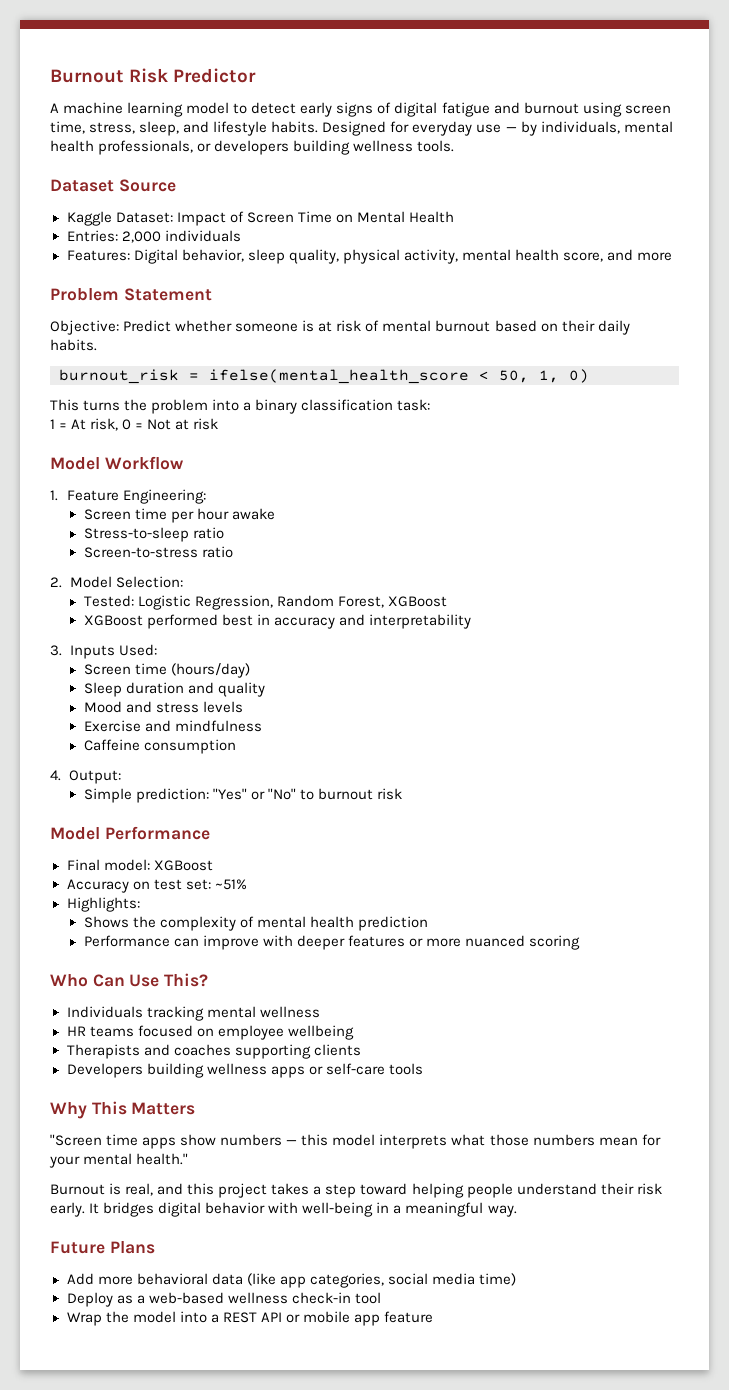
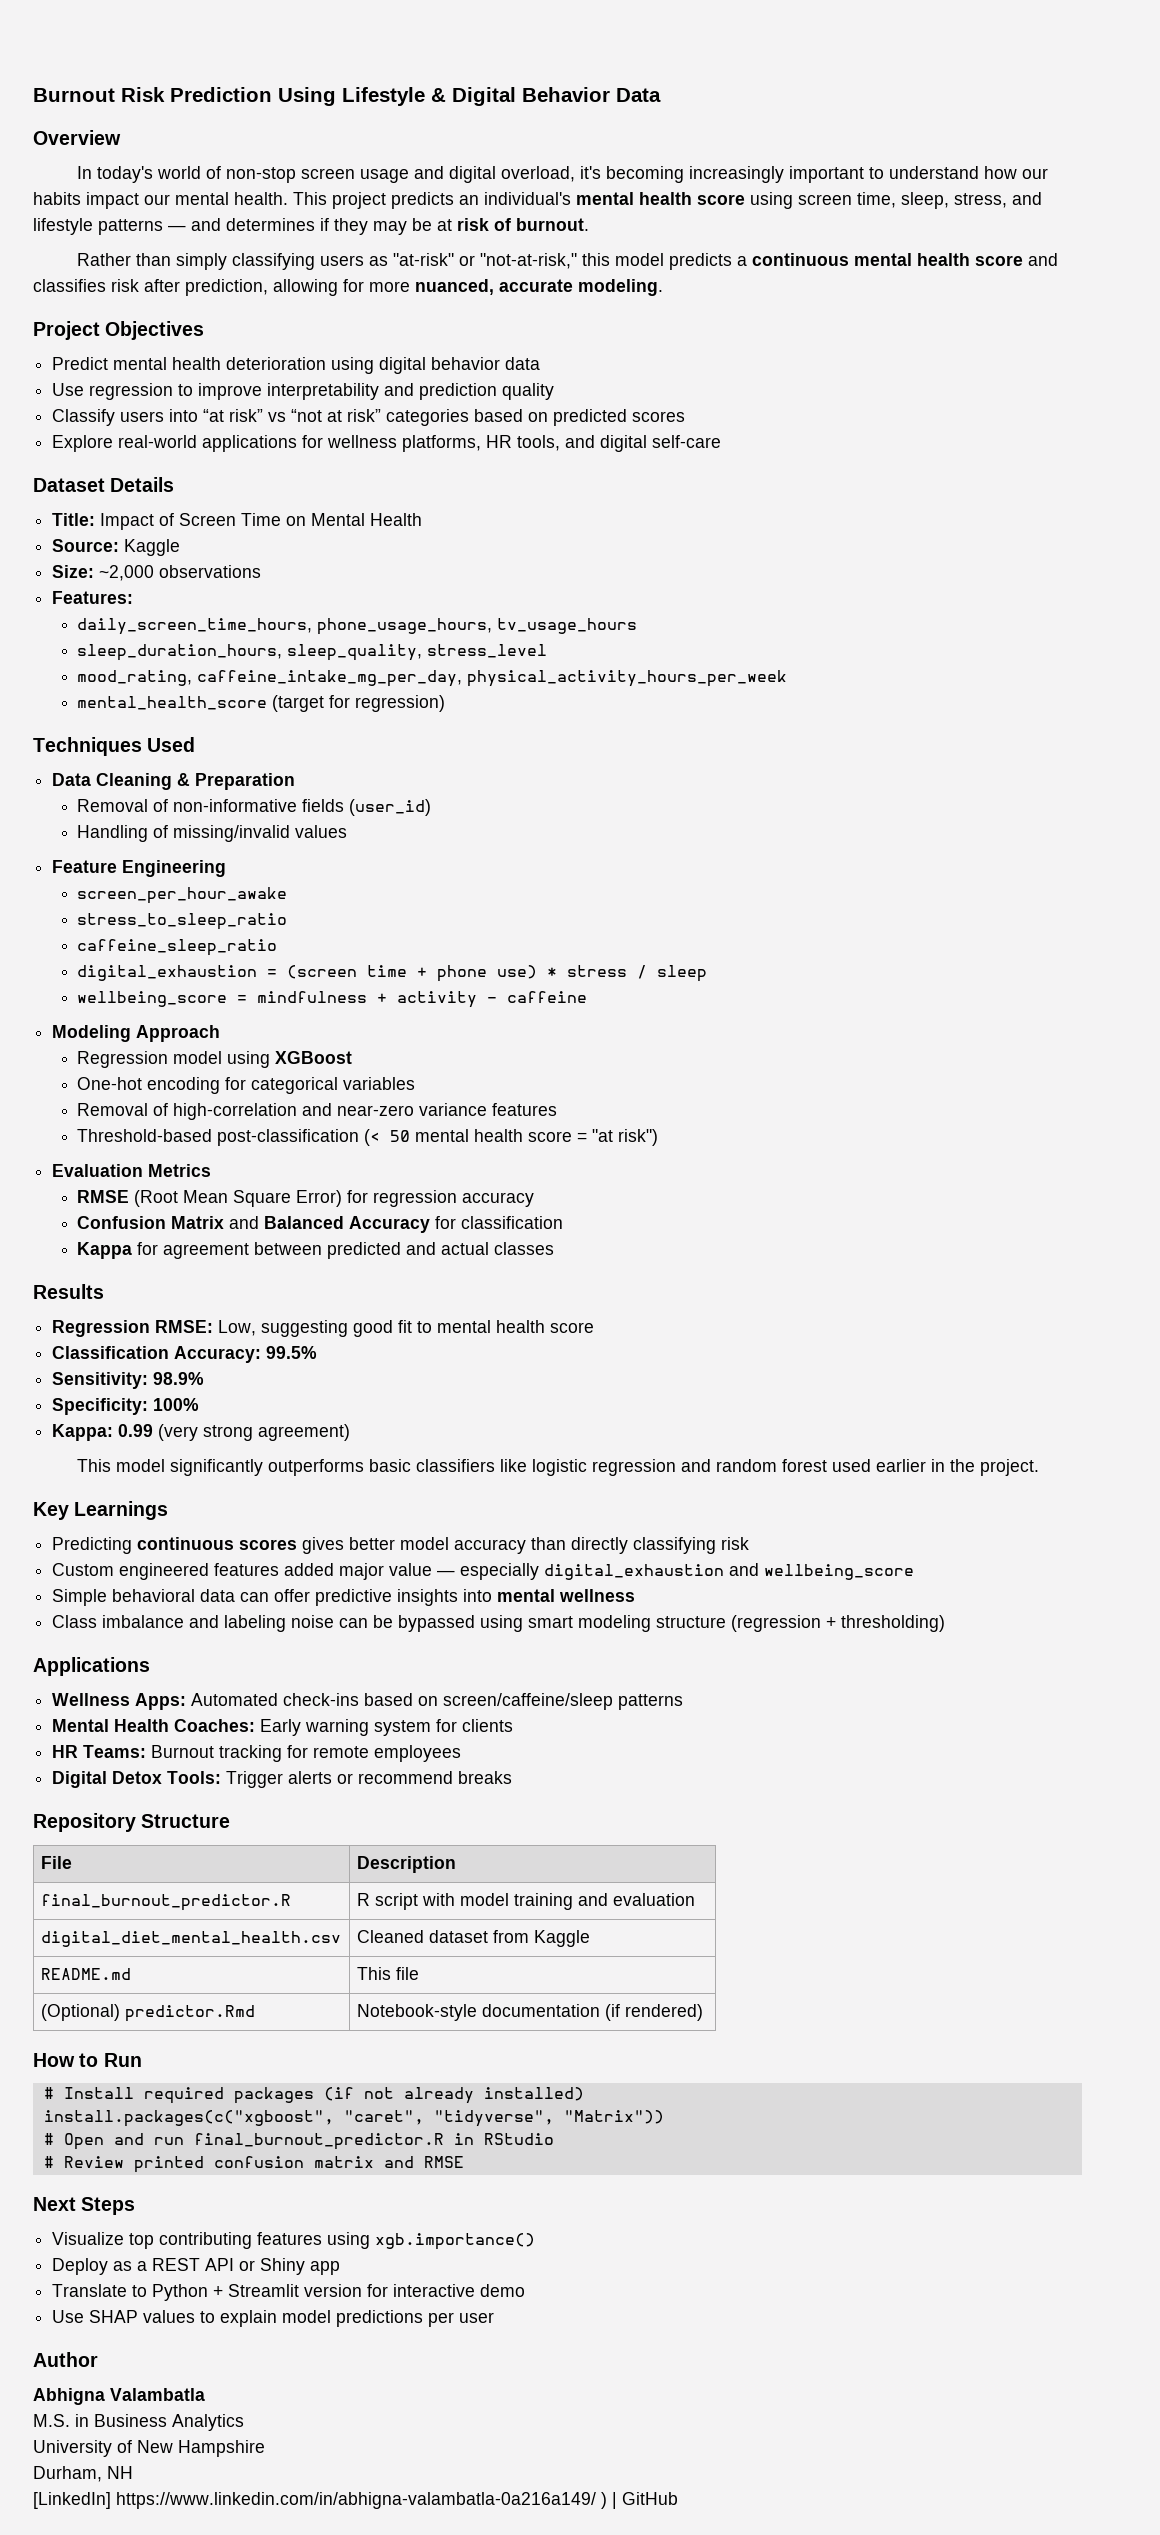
- Burnout Risk Predictor
- A machine learning model to detect early signs of digital fatigue and burnout using screen time, stress, sleep, and lifestyle habits. Designed for everyday use — by individuals, mental health professionals, or developers building wellness tools.
- Dataset Source
- Kaggle Dataset: Impact of Screen Time on Mental Health
+ Burnout Risk Prediction Using Lifestyle & Digital Behavior Data
+ Overview
+ In today's world of non-stop screen usage and digital overload, it's becoming increasingly important to understand how our habits impact our mental health. This project predicts an individual's mental health score using screen time, sleep, stress, and lifestyle patterns — and determines if they may be at risk of burnout.
+ Rather than simply classifying users as "at-risk" or "not-at-risk," this model predicts a continuous mental health score and classifies risk after prediction, allowing for more nuanced, accurate modeling.
+ Project Objectives
+ Predict mental health deterioration using digital behavior data
+ Use regression to improve interpretability and prediction quality
+ Classify users into “at risk” vs “not at risk” categories based on predicted scores
+ Explore real-world applications for wellness platforms, HR tools, and digital self-care
+ Dataset Details
+ Title: Impact of Screen Time on Mental Health
- Entries: 2,000 individuals
- Features: Digital behavior, sleep quality, physical activity, mental health score, and more
- Problem Statement
- Objective: Predict whether someone is at risk of mental burnout based on their daily habits.
- burnout_risk = ifelse(mental_health_score < 50, 1, 0)
- This turns the problem into a binary classification task:
- 1 = At risk, 0 = Not at risk
- Model Workflow
- 1. Feature Engineering:
- Screen time per hour awake
- Stress-to-sleep ratio
- Screen-to-stress ratio
- 2. Model Selection:
- Tested: Logistic Regression, Random Forest, XGBoost
- XGBoost performed best in accuracy and interpretability
- 3. Inputs Used:
- Screen time (hours/day)
- Sleep duration and quality
- Mood and stress levels
- Exercise and mindfulness
- Caffeine consumption
- 4. Output:
- Simple prediction: "Yes" or "No" to burnout risk
- Model Performance
- Final model: XGBoost
- Accuracy on test set: ~51%
- Highlights:
- Shows the complexity of mental health prediction
- Performance can improve with deeper features or more nuanced scoring
- Who Can Use This?
- Individuals tracking mental wellness
- HR teams focused on employee wellbeing
- Therapists and coaches supporting clients
- Developers building wellness apps or self-care tools
- Why This Matters
- "Screen time apps show numbers — this model interprets what those numbers mean for your mental health."
- Burnout is real, and this project takes a step toward helping people understand their risk early. It bridges digital behavior with well-being in a meaningful way.
- Future Plans
- Add more behavioral data (like app categories, social media time)
- Deploy as a web-based wellness check-in tool
- Wrap the model into a REST API or mobile app feature
+ Source: Kaggle
+ Size: ~2,000 observations
+ Features:
+ daily_screen_time_hours, phone_usage_hours, tv_usage_hours
+ sleep_duration_hours, sleep_quality, stress_level
+ mood_rating, caffeine_intake_mg_per_day, physical_activity_hours_per_week
+ mental_health_score (target for regression)
+ Techniques Used
+ Data Cleaning & Preparation
+ Removal of non-informative fields (user_id)
+ Handling of missing/invalid values
+ Feature Engineering
+ screen_per_hour_awake
+ stress_to_sleep_ratio
+ caffeine_sleep_ratio
+ digital_exhaustion = (screen time + phone use) * stress / sleep
+ wellbeing_score = mindfulness + activity - caffeine
+ Modeling Approach
+ Regression model using XGBoost
+ One-hot encoding for categorical variables
+ Removal of high-correlation and near-zero variance features
+ Threshold-based post-classification (< 50 mental health score = "at risk")
+ Evaluation Metrics
+ RMSE (Root Mean Square Error) for regression accuracy
+ Confusion Matrix and Balanced Accuracy for classification
+ Kappa for agreement between predicted and actual classes
+ Results
+ Regression RMSE: Low, suggesting good fit to mental health score
+ Classification Accuracy: 99.5%
+ Sensitivity: 98.9%
+ Specificity: 100%
+ Kappa: 0.99 (very strong agreement)
+ This model significantly outperforms basic classifiers like logistic regression and random forest used earlier in the project.
+ Key Learnings
+ Predicting continuous scores gives better model accuracy than directly classifying risk
+ Custom engineered features added major value — especially digital_exhaustion and wellbeing_score
+ Simple behavioral data can offer predictive insights into mental wellness
+ Class imbalance and labeling noise can be bypassed using smart modeling structure (regression + thresholding)
+ Applications
+ Wellness Apps: Automated check-ins based on screen/caffeine/sleep patterns
+ Mental Health Coaches: Early warning system for clients
+ HR Teams: Burnout tracking for remote employees
+ Digital Detox Tools: Trigger alerts or recommend breaks
+ Repository Structure
+ File | Description
+ final_burnout_predictor.R | R script with model training and evaluation
+ digital_diet_mental_health.csv | Cleaned dataset from Kaggle
+ README.md | This file
+ (Optional) predictor.Rmd | Notebook-style documentation (if rendered)
+ How to Run
+ # Install required packages (if not already installed)
+ install.packages(c("xgboost", "caret", "tidyverse", "Matrix"))
+ # Open and run final_burnout_predictor.R in RStudio
+ # Review printed confusion matrix and RMSE
+ Next Steps
+ Visualize top contributing features using xgb.importance()
+ Deploy as a REST API or Shiny app
+ Translate to Python + Streamlit version for interactive demo
+ Use SHAP values to explain model predictions per user
+ Author
+ Abhigna Valambatla
+ M.S. in Business Analytics
+ University of New Hampshire
+ Durham, NH
+ [LinkedIn] https://www.linkedin.com/in/abhigna-valambatla-0a216a149/ ) | GitHub

